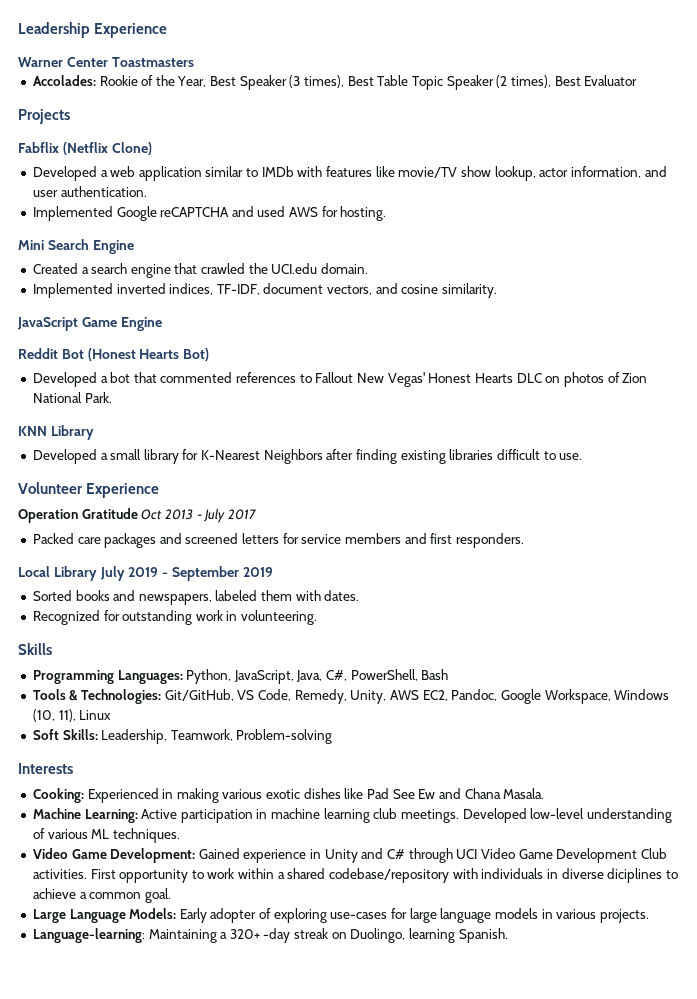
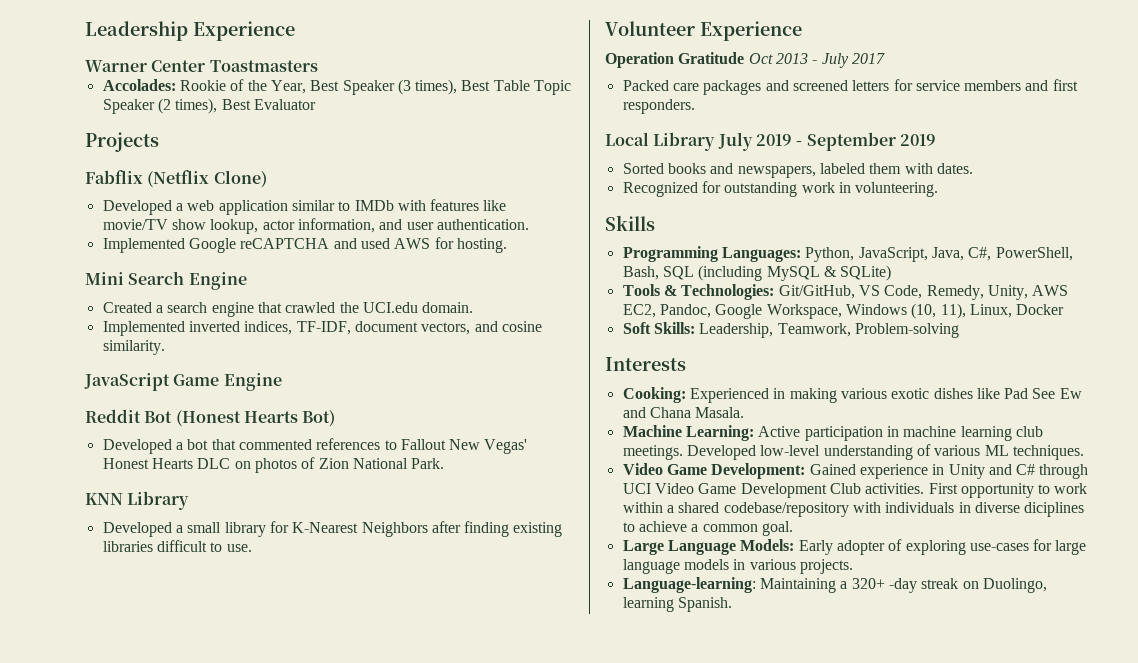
- Programming Languages: Python, JavaScript, Java, C#, PowerShell, Bash
+ Programming Languages: Python, JavaScript, Java, C#, PowerShell, Bash, SQL (including MySQL & SQLite)
- Tools & Technologies: Git/GitHub, VS Code, Remedy, Unity, AWS EC2, Pandoc, Google Workspace, Windows (10, 11), Linux
+ Tools & Technologies: Git/GitHub, VS Code, Remedy, Unity, AWS EC2, Pandoc, Google Workspace, Windows (10, 11), Linux, Docker

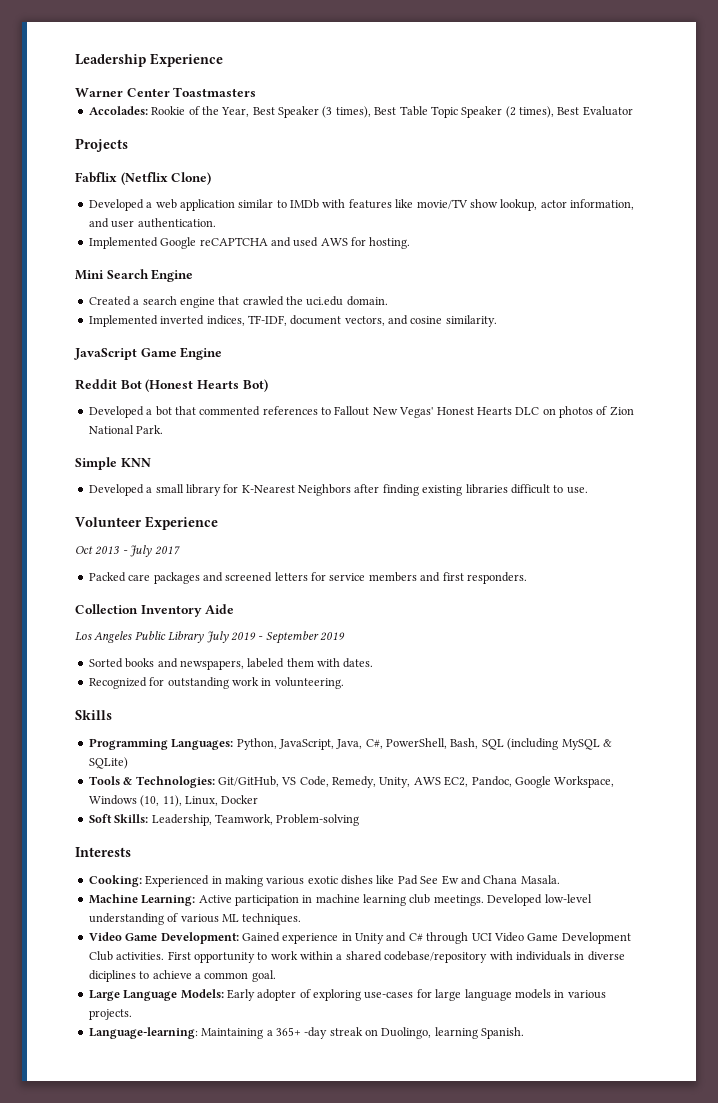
- Created a search engine that crawled the UCI.edu domain.
+ Created a search engine that crawled the uci.edu domain.
- KNN Library
+ Simple KNN
- Operation Gratitude Oct 2013 - July 2017
+ Oct 2013 - July 2017
- Local Library July 2019 - September 2019
+ Collection Inventory Aide
+ Los Angeles Public Library July 2019 - September 2019
- Language-learning: Maintaining a 320+ -day streak on Duolingo, learning Spanish.
+ Language-learning: Maintaining a 365+ -day streak on Duolingo, learning Spanish.

